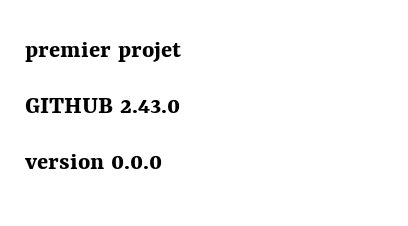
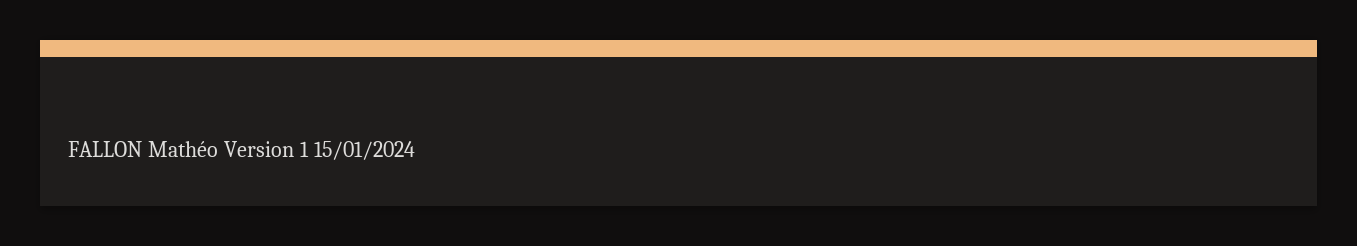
- premier projet
- GITHUB 2.43.0
- version 0.0.0
+ FALLON Mathéo Version 1 15/01/2024

